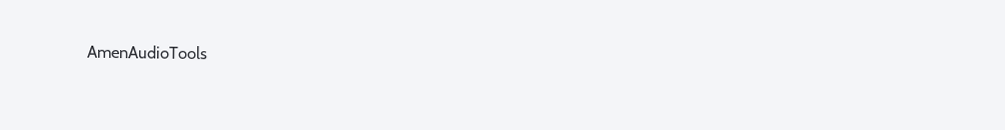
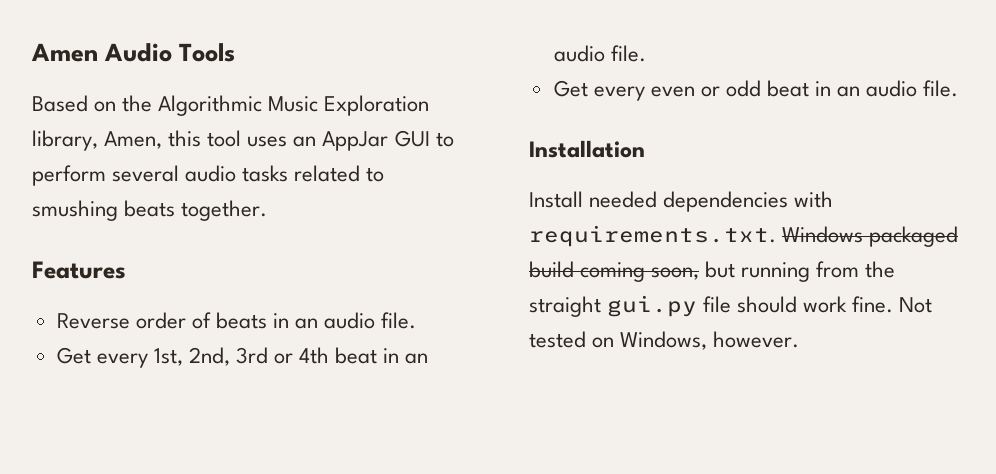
- AmenAudioTools
+ Amen Audio Tools
+ Based on the Algorithmic Music Exploration library, Amen, this tool uses an AppJar GUI to perform several audio tasks related to smushing beats together.
+ Features
+ Reverse order of beats in an audio file.
+ Get every 1st, 2nd, 3rd or 4th beat in an audio file.
+ Get every even or odd beat in an audio file.
+ Installation
+ Install needed dependencies with requirements.txt. Windows packaged build coming soon, but running from the straight gui.py file should work fine. Not tested on Windows, however.

